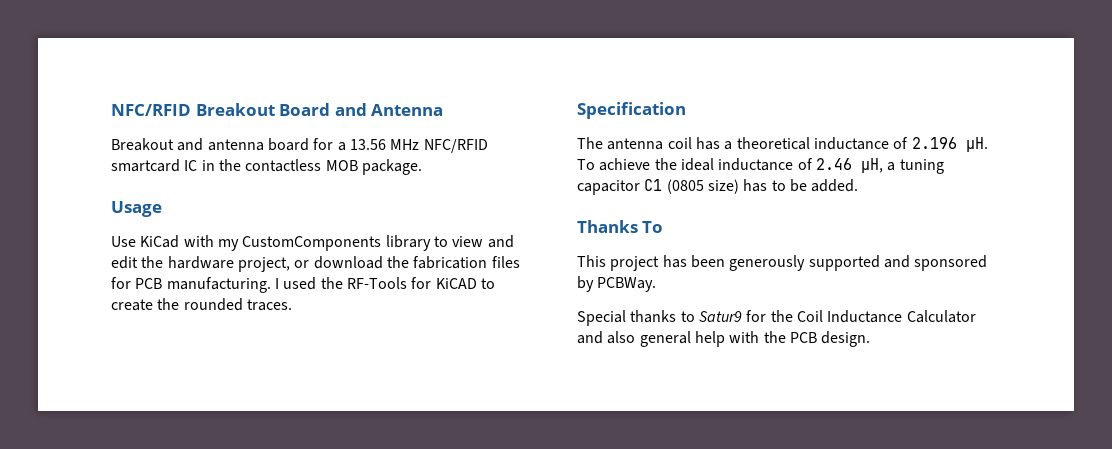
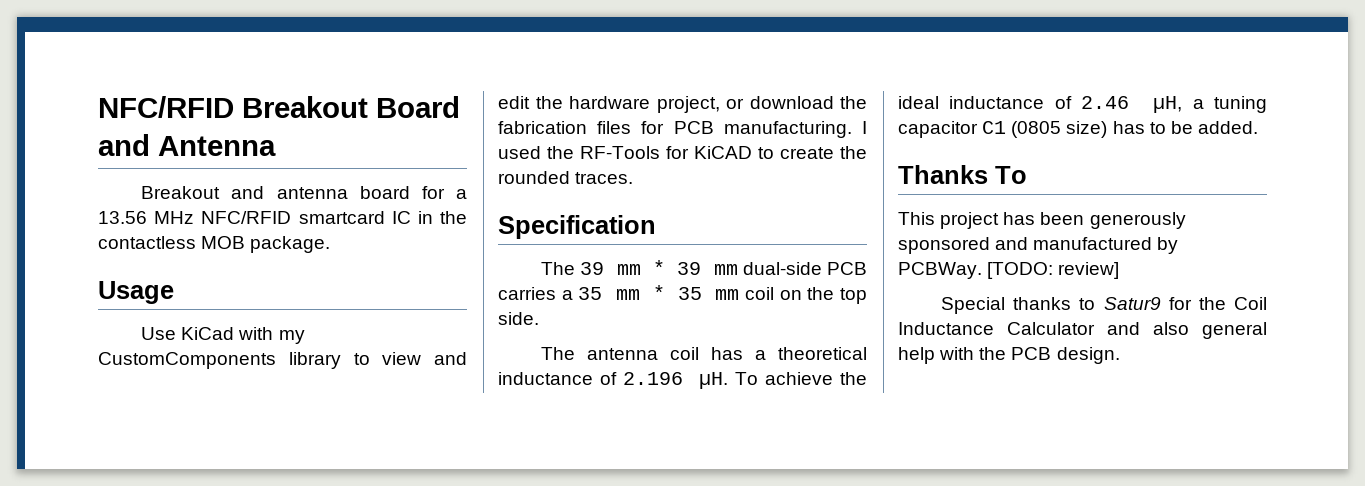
+ The 39 mm * 39 mm dual-side PCB carries a 35 mm * 35 mm coil on the top side.
- This project has been generously supported and sponsored by PCBWay.
+ This project has been generously sponsored and manufactured by PCBWay. [TODO: review]

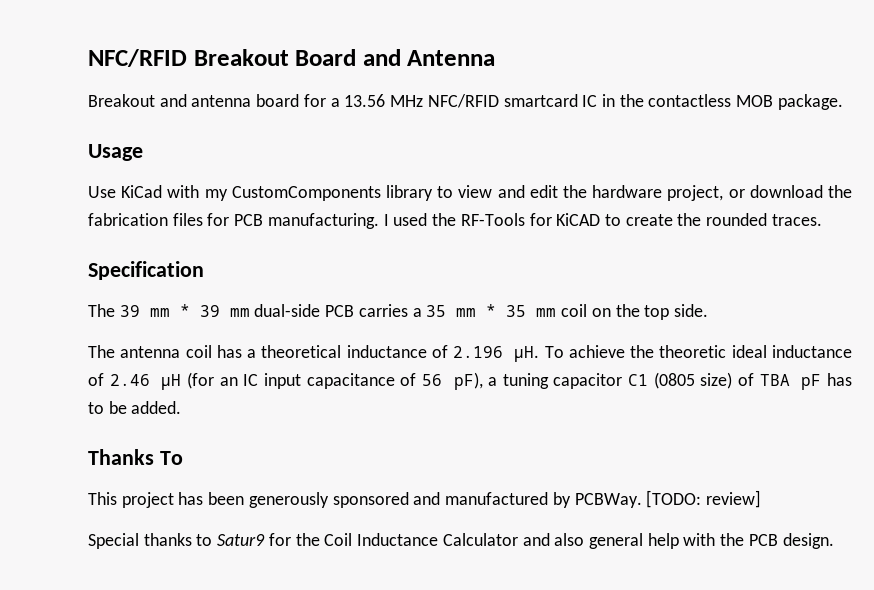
- To achieve the ideal inductance of 2.46 µH, a tuning capacitor C1 (0805 size) has to be added.
+ To achieve the theoretic ideal inductance of 2.46 µH (for an IC input capacitance of 56 pF), a tuning capacitor C1 (0805 size) of TBA pF has to be added.

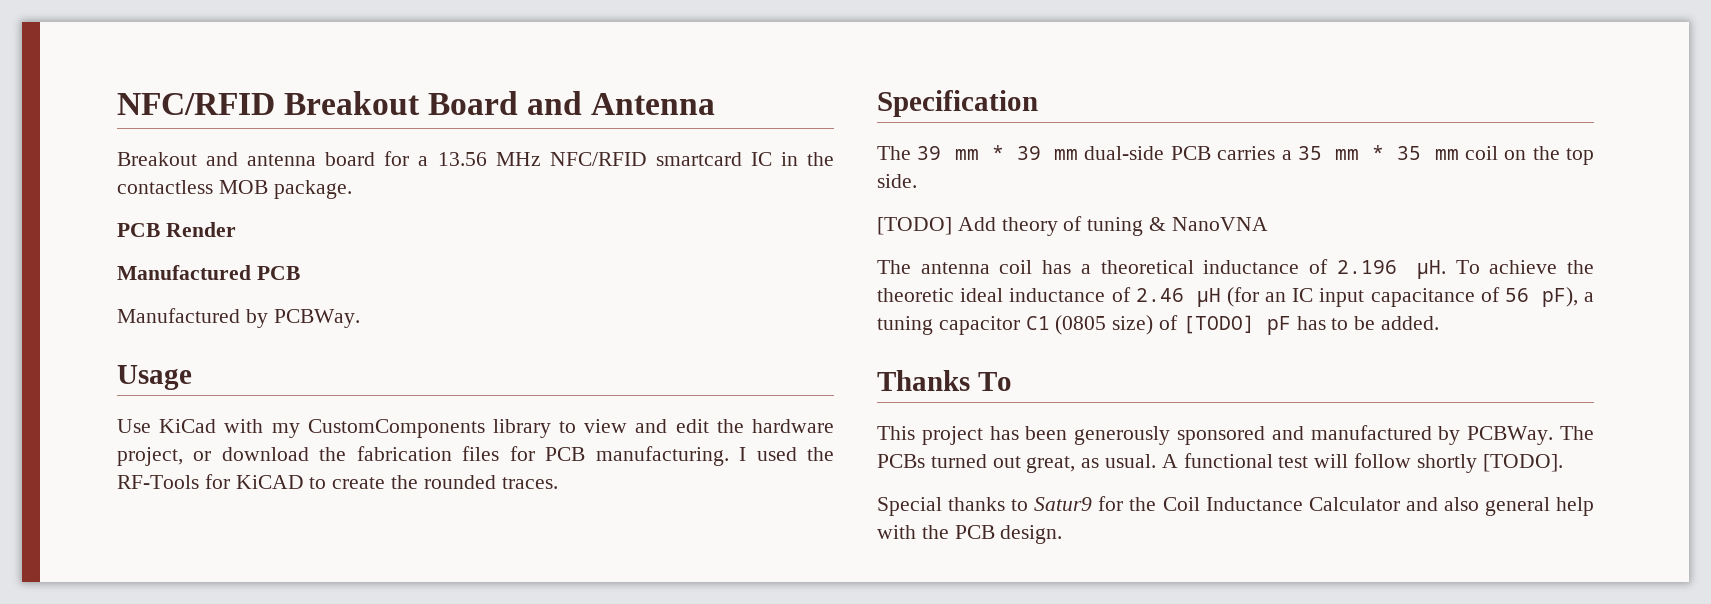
+ PCB Render
+ Manufactured PCB
+ Manufactured by PCBWay.
+ [TODO] Add theory of tuning & NanoVNA
- To achieve the theoretic ideal inductance of 2.46 µH (for an IC input capacitance of 56 pF), a tuning capacitor C1 (0805 size) of TBA pF has to be added.
+ To achieve the theoretic ideal inductance of 2.46 µH (for an IC input capacitance of 56 pF), a tuning capacitor C1 (0805 size) of [TODO] pF has to be added.
- [TODO: review]
+ The PCBs turned out great, as usual. A functional test will follow shortly [TODO].

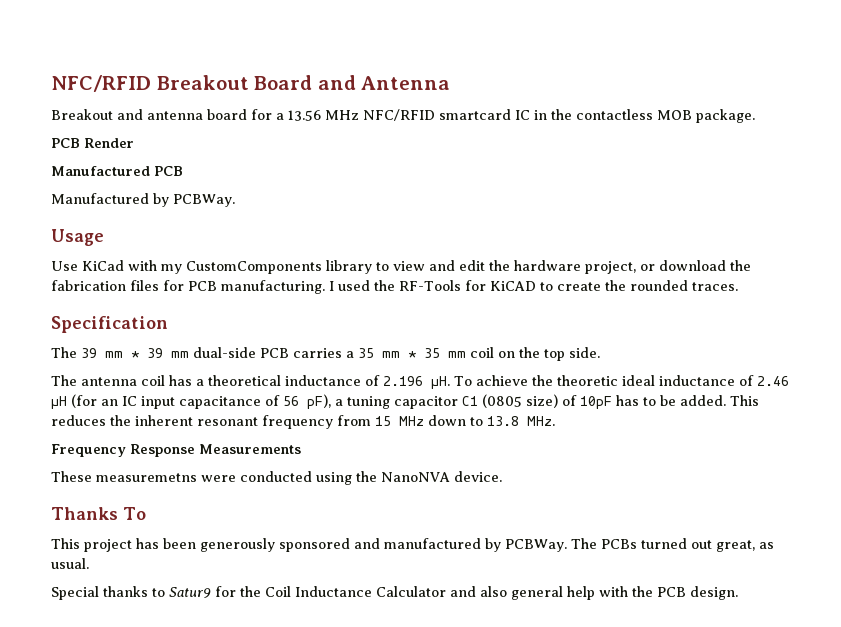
- [TODO] Add theory of tuning & NanoVNA
- To achieve the theoretic ideal inductance of 2.46 µH (for an IC input capacitance of 56 pF), a tuning capacitor C1 (0805 size) of [TODO] pF has to be added.
+ To achieve the theoretic ideal inductance of 2.46 µH (for an IC input capacitance of 56 pF), a tuning capacitor C1 (0805 size) of 10pF has to be added. This reduces the inherent resonant frequency from 15 MHz down to 13.8 MHz.
+ Frequency Response Measurements
+ These measuremetns were conducted using the NanoNVA device.
- A functional test will follow shortly [TODO].

